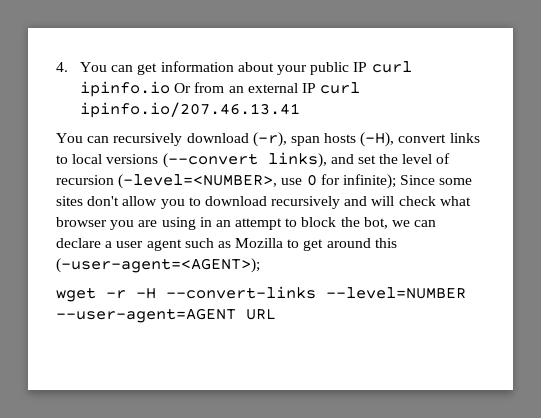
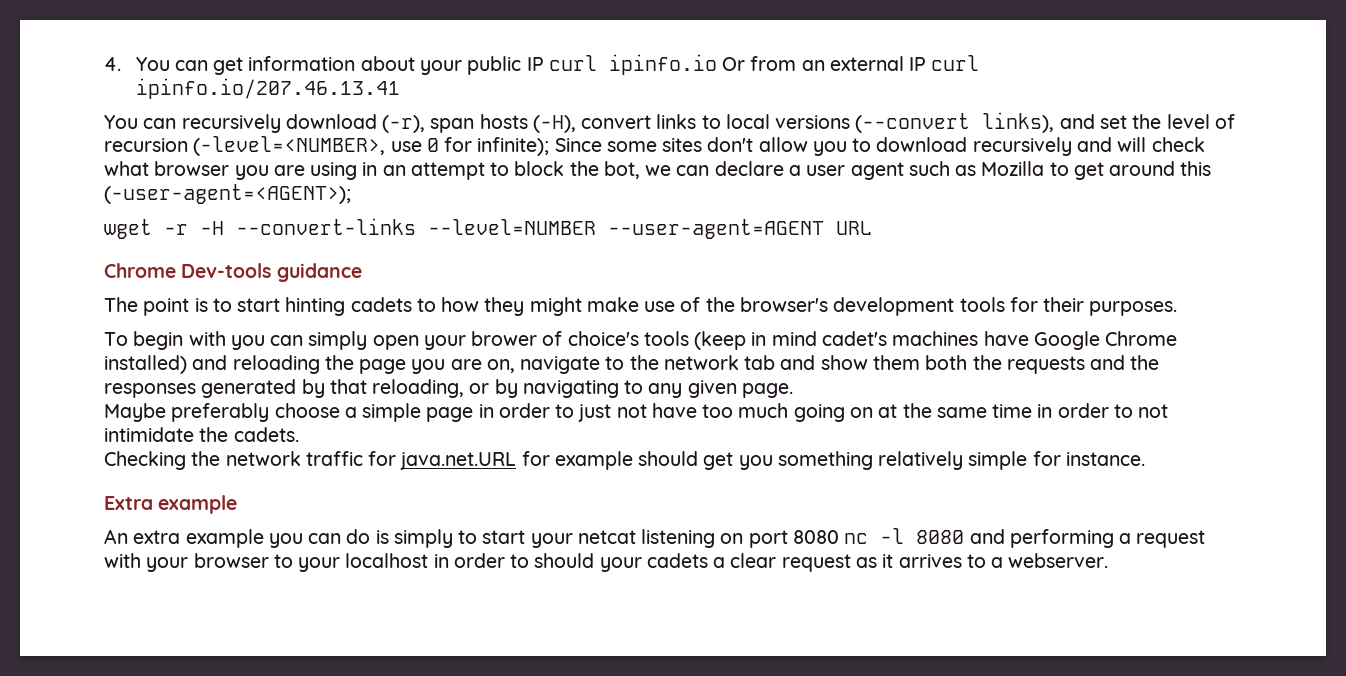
+ Chrome Dev-tools guidance
+ The point is to start hinting cadets to how they might make use of the browser's development tools for their purposes.
+ To begin with you can simply open your brower of choice's tools (keep in mind cadet's machines have Google Chrome installed) and reloading the page you are on, navigate to the network tab and show them both the requests and the responses generated by that reloading, or by navigating to any given page.
+ Maybe preferably choose a simple page in order to just not have too much going on at the same time in order to not intimidate the cadets.
+ Checking the network traffic for java.net.URL for example should get you something relatively simple for instance.
+ Extra example
+ An extra example you can do is simply to start your netcat listening on port 8080 nc -l 8080 and performing a request with your browser to your localhost in order to should your cadets a clear request as it arrives to a webserver.

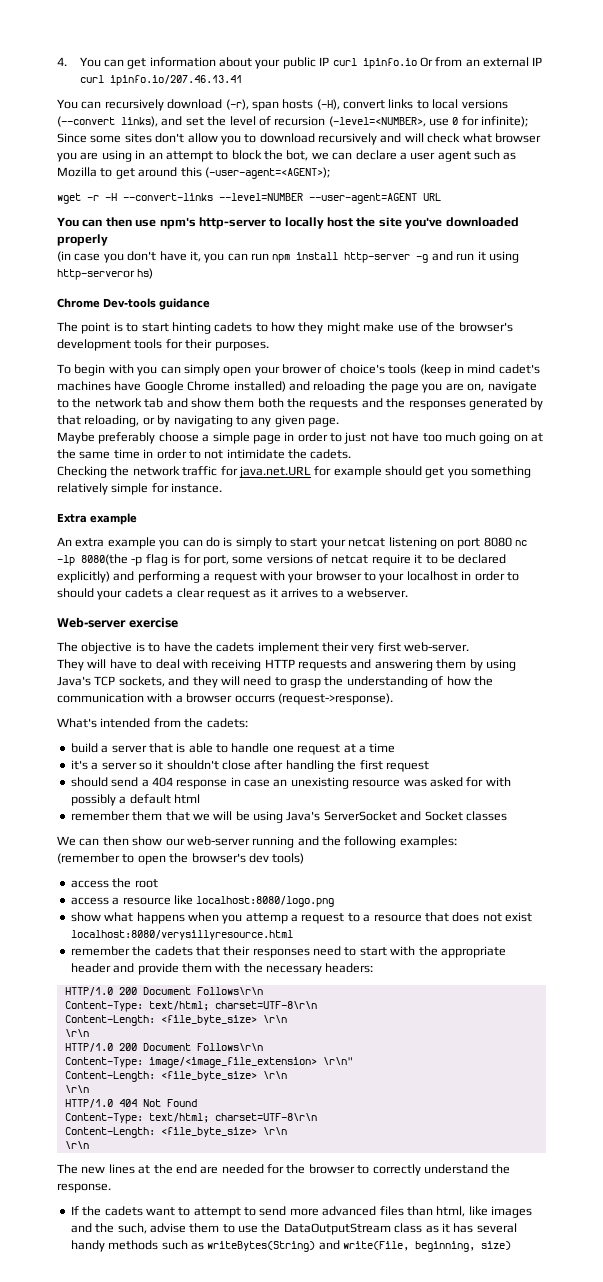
+ You can then use npm's http-server to locally host the site you've downloaded properly
+ (in case you don't have it, you can run npm install http-server -g and run it using http-serveror hs)
- An extra example you can do is simply to start your netcat listening on port 8080 nc -l 8080 and performing a request with your browser to your localhost in order to should your cadets a clear request as it arrives to a webserver.
+ An extra example you can do is simply to start your netcat listening on port 8080 nc -lp 8080(the -p flag is for port, some versions of netcat require it to be declared explicitly) and performing a request with your browser to your localhost in order to should your cadets a clear request as it arrives to a webserver.
+ Web-server exercise
+ The objective is to have the cadets implement their very first web-server.
+ They will have to deal with receiving HTTP requests and answering them by using Java's TCP sockets, and they will need to grasp the understanding of how the communication with a browser occurrs (request->response).
+ What's intended from the cadets:
+ build a server that is able to handle one request at a time
+ it's a server so it shouldn't close after handling the first request
+ should send a 404 response in case an unexisting resource was asked for with possibly a default html
+ remember them that we will be using Java's ServerSocket and Socket classes
+ We can then show our web-server running and the following examples:
+ (remember to open the browser's dev tools)
+ access the root
+ access a resource like localhost:8080/logo.png
+ show what happens when you attemp a request to a resource that does not exist localhost:8080/verysillyresource.html
+ remember the cadets that their responses need to start with the appropriate header and provide them with the necessary headers:
+ HTTP/1.0 200 Document Follows\r\n
+ Content-Type: text/html; charset=UTF-8\r\n
+ Content-Length: <file_byte_size> \r\n
+ \r\n
+ HTTP/1.0 200 Document Follows\r\n
+ Content-Type: image/<image_file_extension> \r\n"
+ Content-Length: <file_byte_size> \r\n
+ \r\n
+ HTTP/1.0 404 Not Found
+ Content-Type: text/html; charset=UTF-8\r\n
+ Content-Length: <file_byte_size> \r\n
+ \r\n
+ The new lines at the end are needed for the browser to correctly understand the response.
+ If the cadets want to attempt to send more advanced files than html, like images and the such, advise them to use the DataOutputStream class as it has several handy methods such as writeBytes(String) and write(File, beginning, size)

